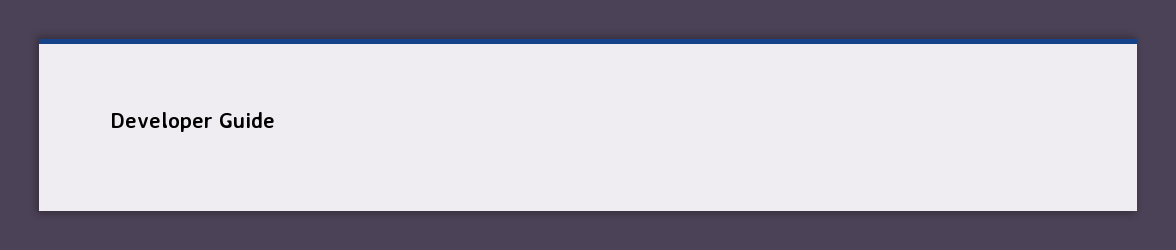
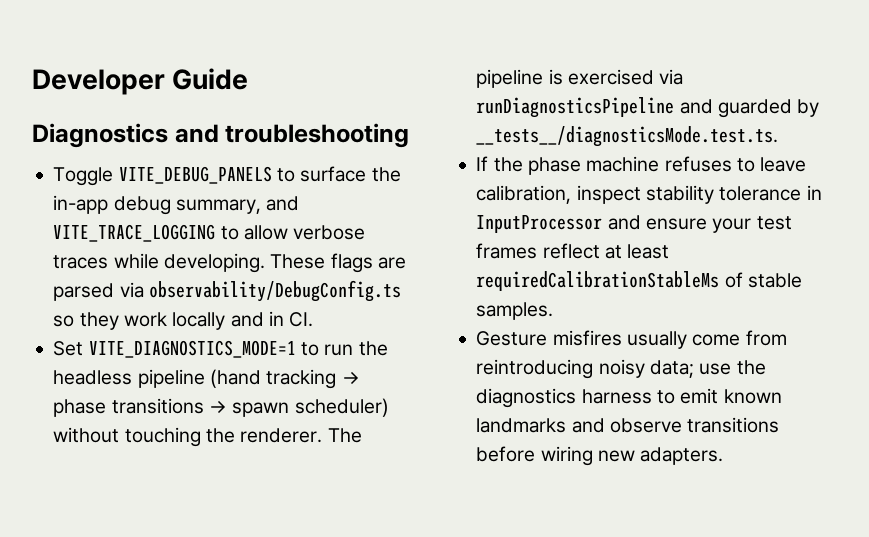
+ Diagnostics and troubleshooting
+ Toggle VITE_DEBUG_PANELS to surface the in-app debug summary, and VITE_TRACE_LOGGING to allow verbose traces while developing. These flags are parsed via observability/DebugConfig.ts so they work locally and in CI.
+ Set VITE_DIAGNOSTICS_MODE=1 to run the headless pipeline (hand tracking → phase transitions → spawn scheduler) without touching the renderer. The pipeline is exercised via runDiagnosticsPipeline and guarded by __tests__/diagnosticsMode.test.ts.
+ If the phase machine refuses to leave calibration, inspect stability tolerance in InputProcessor and ensure your test frames reflect at least requiredCalibrationStableMs of stable samples.
+ Gesture misfires usually come from reintroducing noisy data; use the diagnostics harness to emit known landmarks and observe transitions before wiring new adapters.

